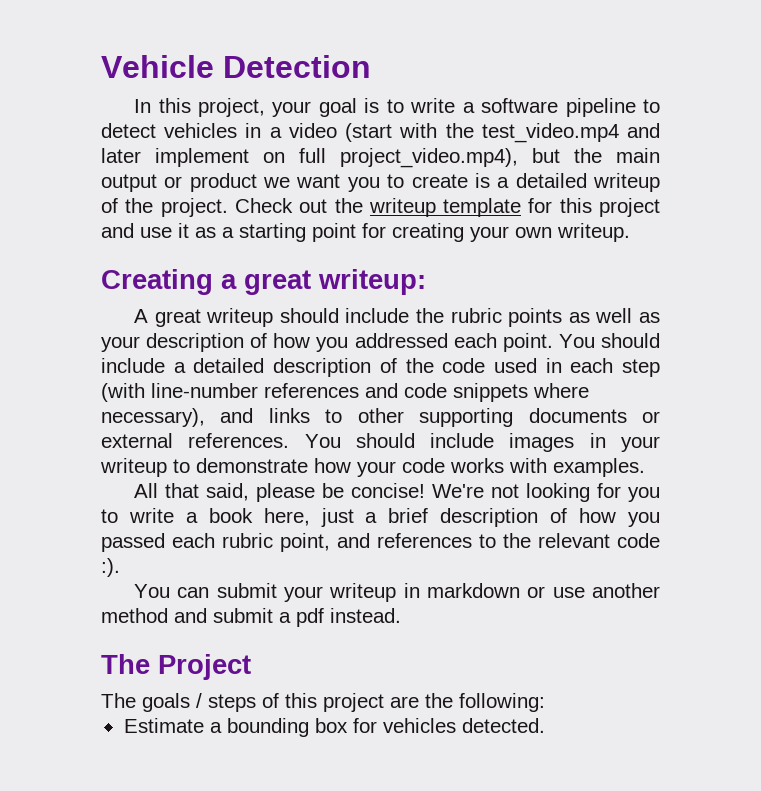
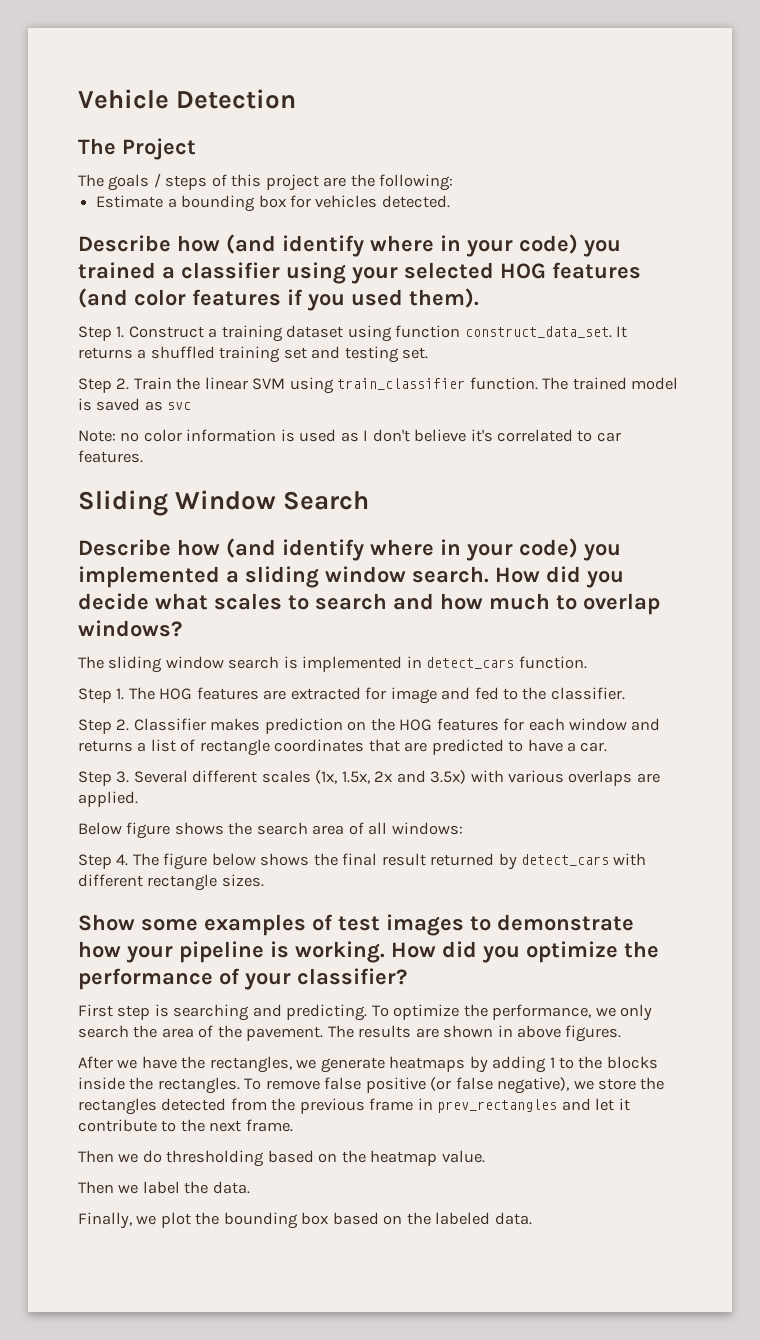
- In this project, your goal is to write a software pipeline to detect vehicles in a video (start with the test_video.mp4 and later implement on full project_video.mp4), but the main output or product we want you to create is a detailed writeup of the project. Check out the writeup template for this project and use it as a starting point for creating your own writeup.
- Creating a great writeup:
- A great writeup should include the rubric points as well as your description of how you addressed each point. You should include a detailed description of the code used in each step (with line-number references and code snippets where necessary), and links to other supporting documents or external references. You should include images in your writeup to demonstrate how your code works with examples.
- All that said, please be concise! We're not looking for you to write a book here, just a brief description of how you passed each rubric point, and references to the relevant code :).
- You can submit your writeup in markdown or use another method and submit a pdf instead.
+ Describe how (and identify where in your code) you trained a classifier using your selected HOG features (and color features if you used them).
+ Step 1. Construct a training dataset using function construct_data_set. It returns a shuffled training set and testing set.
+ Step 2. Train the linear SVM using train_classifier function. The trained model is saved as svc
+ Note: no color information is used as I don't believe it's correlated to car features.
+ Sliding Window Search
+ Describe how (and identify where in your code) you implemented a sliding window search. How did you decide what scales to search and how much to overlap windows?
+ The sliding window search is implemented in detect_cars function.
+ Step 1. The HOG features are extracted for image and fed to the classifier.
+ Step 2. Classifier makes prediction on the HOG features for each window and returns a list of rectangle coordinates that are predicted to have a car.
+ Step 3. Several different scales (1x, 1.5x, 2x and 3.5x) with various overlaps are applied.
+ Below figure shows the search area of all windows:
+ Step 4. The figure below shows the final result returned by detect_cars with different rectangle sizes.
+ Show some examples of test images to demonstrate how your pipeline is working. How did you optimize the performance of your classifier?
+ First step is searching and predicting. To optimize the performance, we only search the area of the pavement. The results are shown in above figures.
+ After we have the rectangles, we generate heatmaps by adding 1 to the blocks inside the rectangles. To remove false positive (or false negative), we store the rectangles detected from the previous frame in prev_rectangles and let it contribute to the next frame.
+ Then we do thresholding based on the heatmap value.
+ Then we label the data.
+ Finally, we plot the bounding box based on the labeled data.

